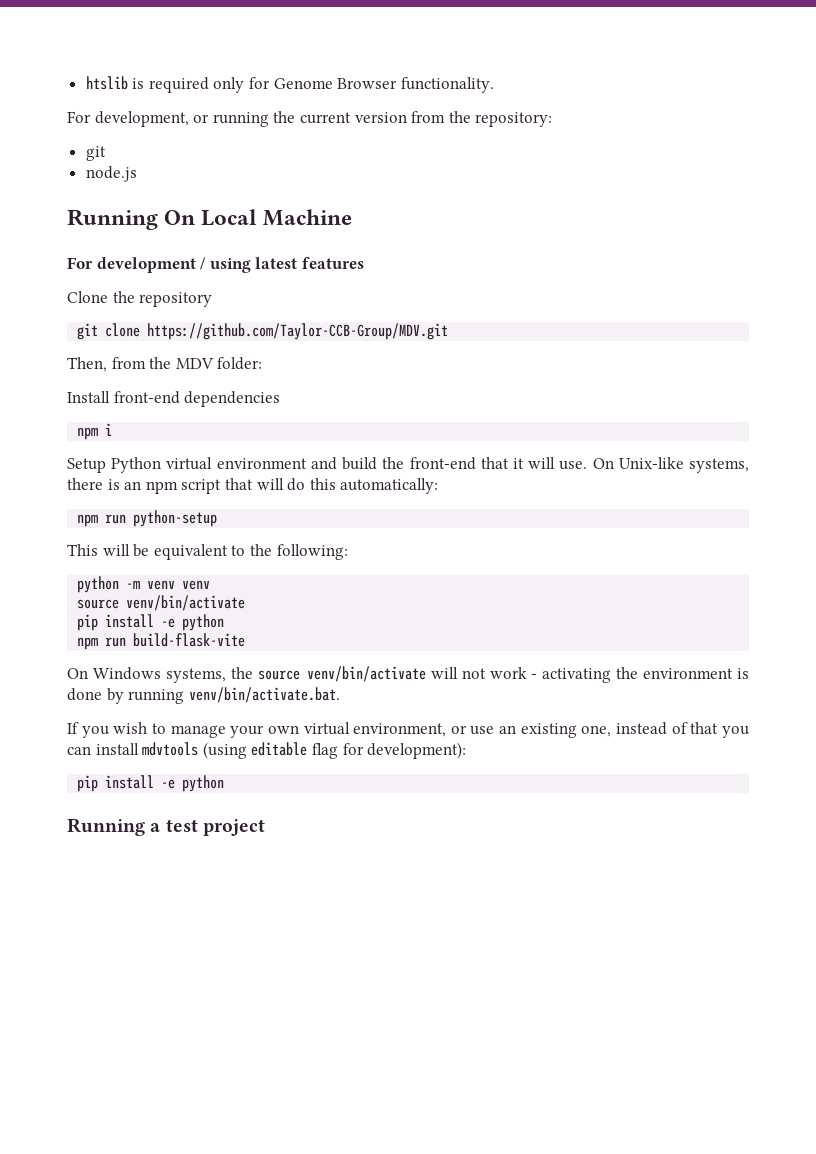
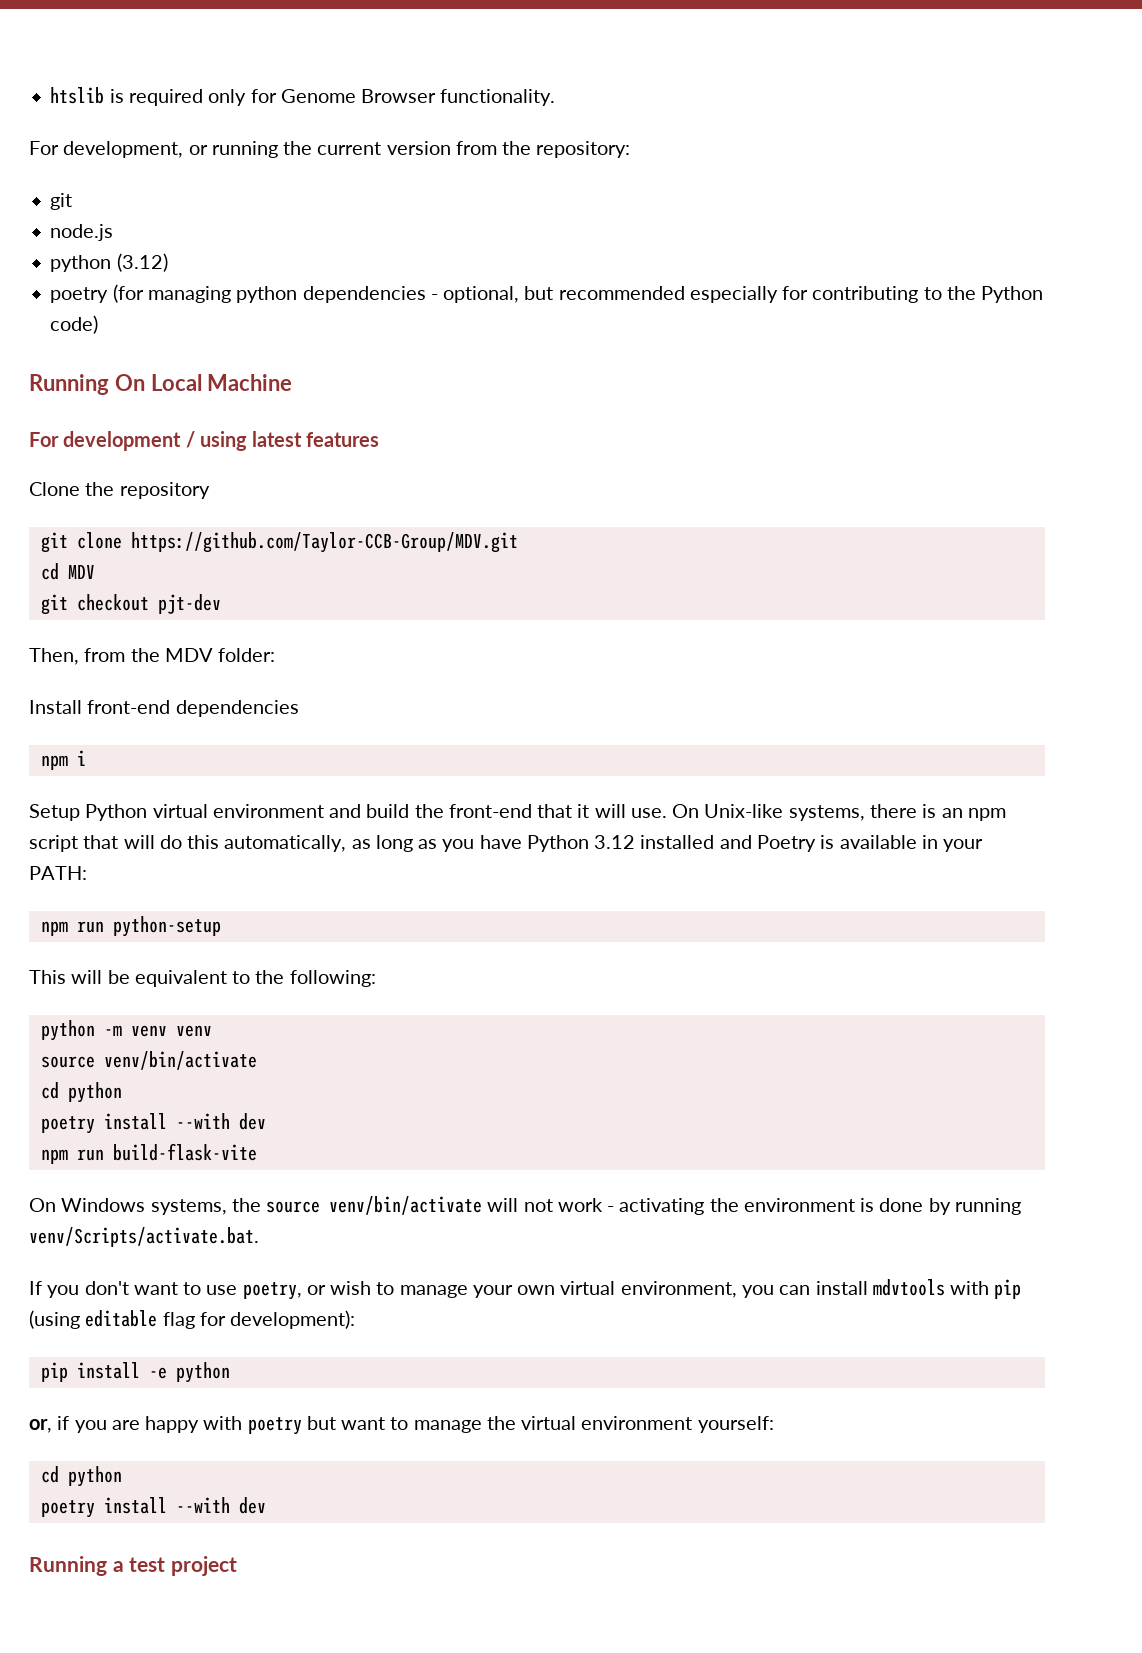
+ python (3.12)
+ poetry (for managing python dependencies - optional, but recommended especially for contributing to the Python code)
+ cd MDV
+ git checkout pjt-dev
- On Unix-like systems, there is an npm script that will do this automatically:
+ On Unix-like systems, there is an npm script that will do this automatically, as long as you have Python 3.12 installed and Poetry is available in your PATH:
  python -m venv venv
  source venv/bin/activate
- pip install -e python
+ cd python
+ poetry install --with dev
- On Windows systems, the source venv/bin/activate will not work - activating the environment is done by running venv/bin/activate.bat.
+ On Windows systems, the source venv/bin/activate will not work - activating the environment is done by running venv/Scripts/activate.bat.
- If you wish to manage your own virtual environment, or use an existing one, instead of that you can install mdvtools (using editable flag for development):
+ If you don't want to use poetry, or wish to manage your own virtual environment, you can install mdvtools with pip (using editable flag for development):
+ or, if you are happy with poetry but want to manage the virtual environment yourself:
+ cd python
+ poetry install --with dev

